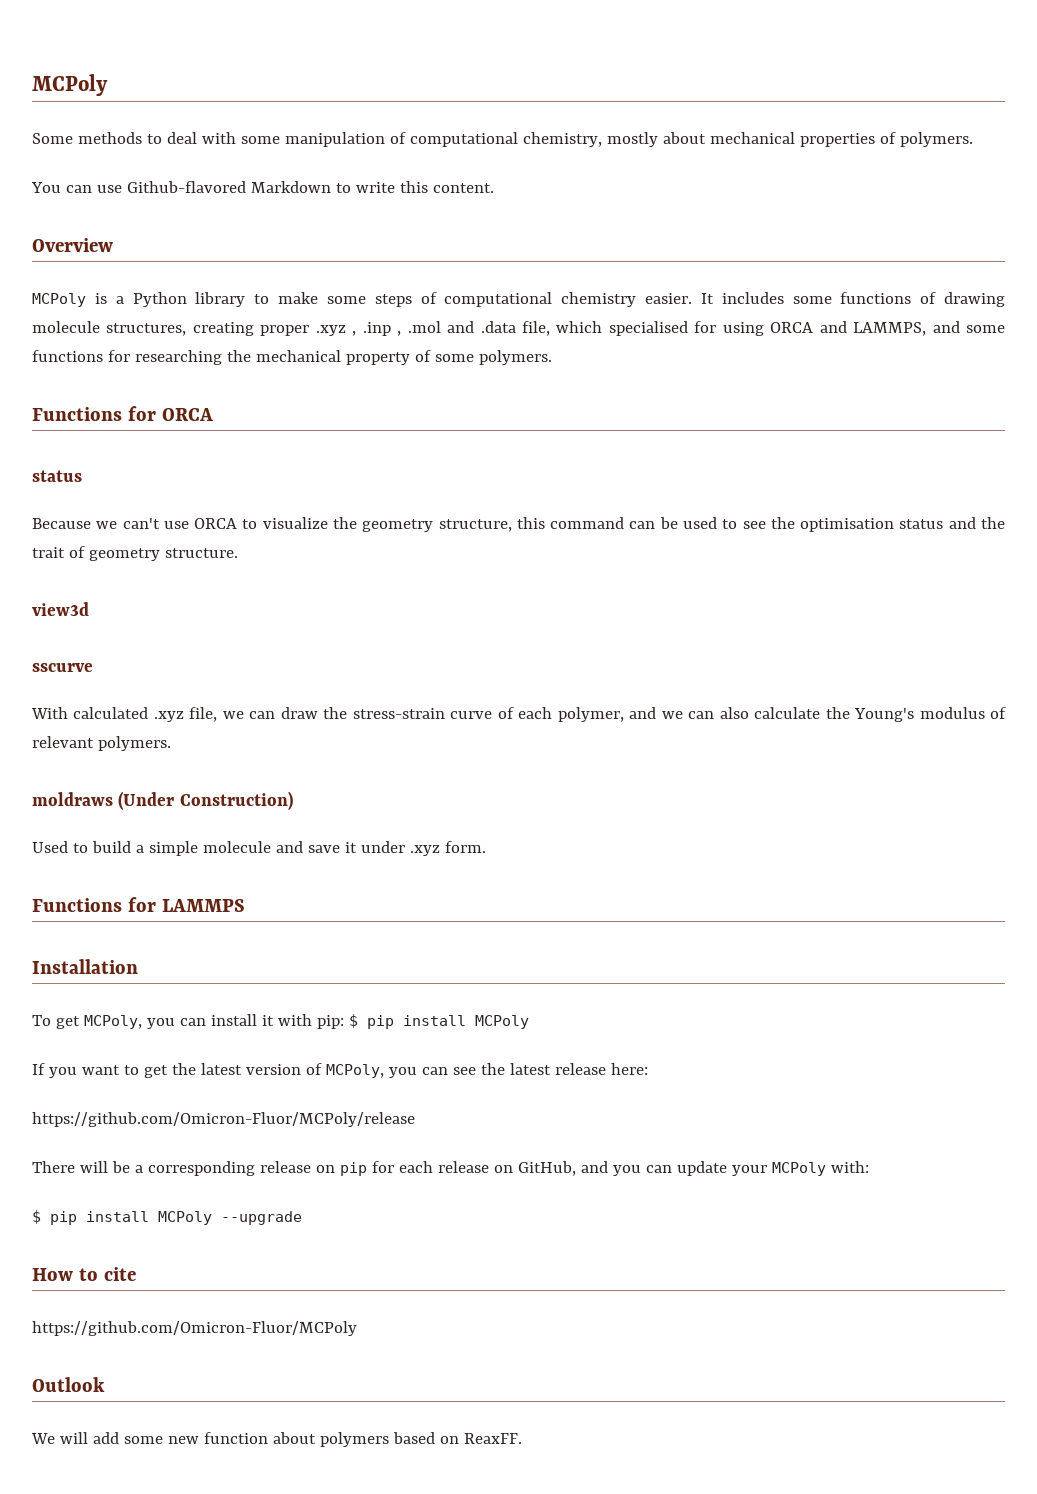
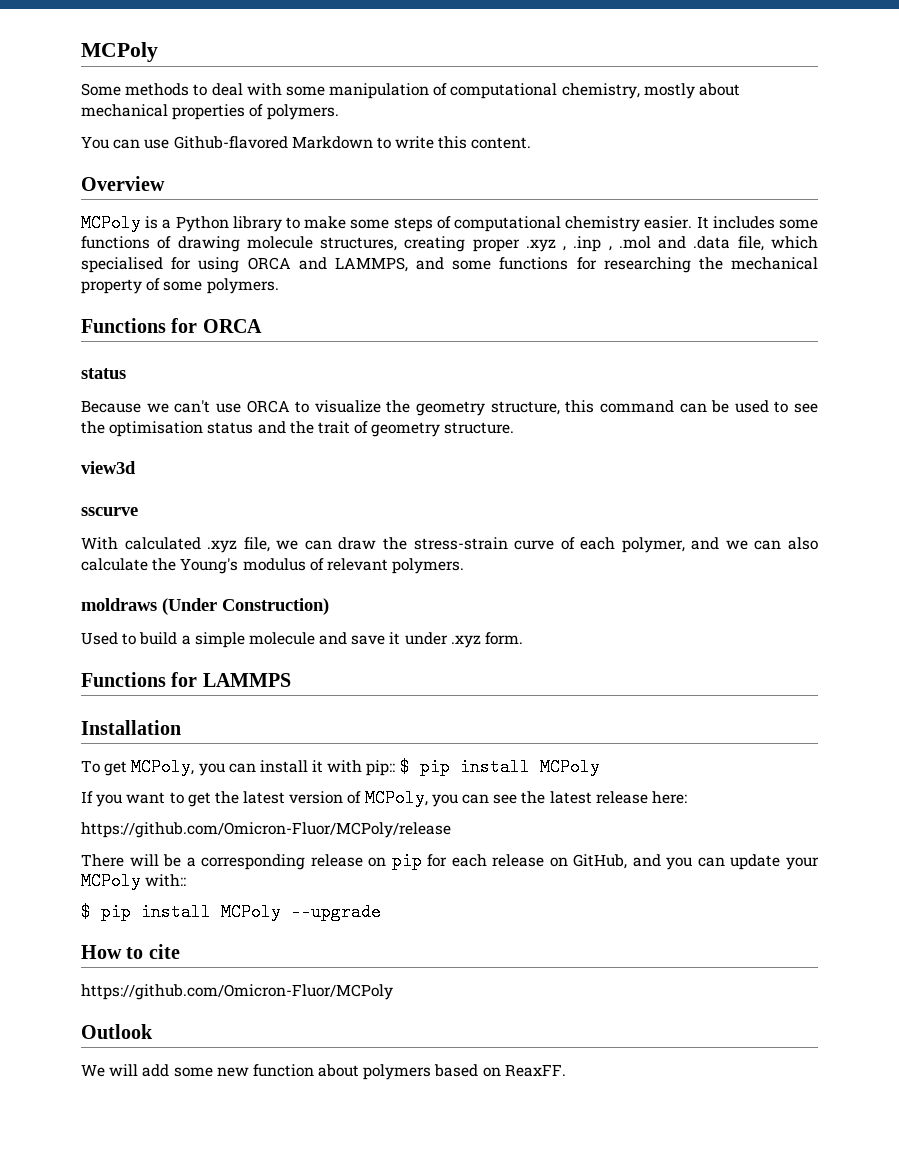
- To get MCPoly, you can install it with pip: $ pip install MCPoly
+ To get MCPoly, you can install it with pip:: $ pip install MCPoly
- There will be a corresponding release on pip for each release on GitHub, and you can update your MCPoly with:
+ There will be a corresponding release on pip for each release on GitHub, and you can update your MCPoly with::

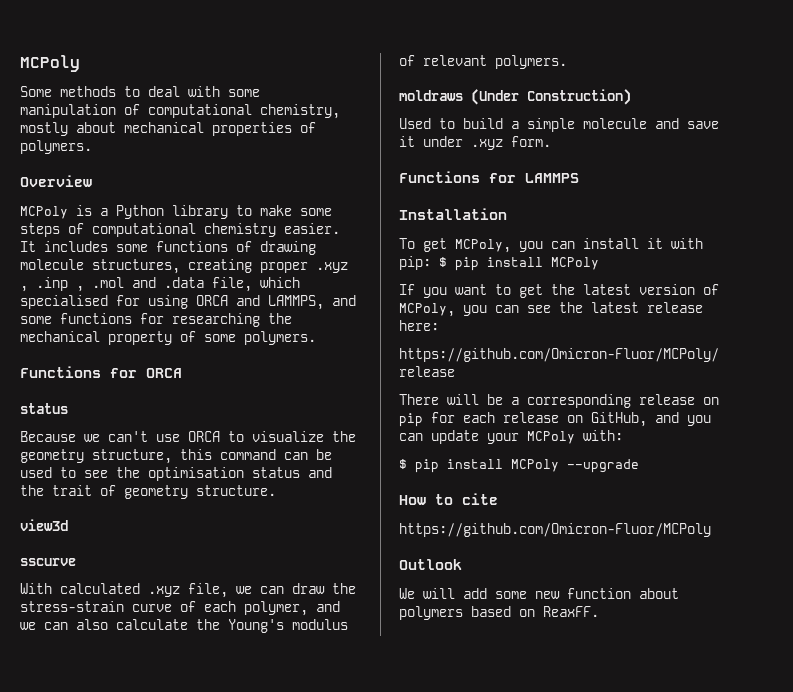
- You can use Github-flavored Markdown to write this content.
- To get MCPoly, you can install it with pip:: $ pip install MCPoly
+ To get MCPoly, you can install it with pip: $ pip install MCPoly
- There will be a corresponding release on pip for each release on GitHub, and you can update your MCPoly with::
+ There will be a corresponding release on pip for each release on GitHub, and you can update your MCPoly with:

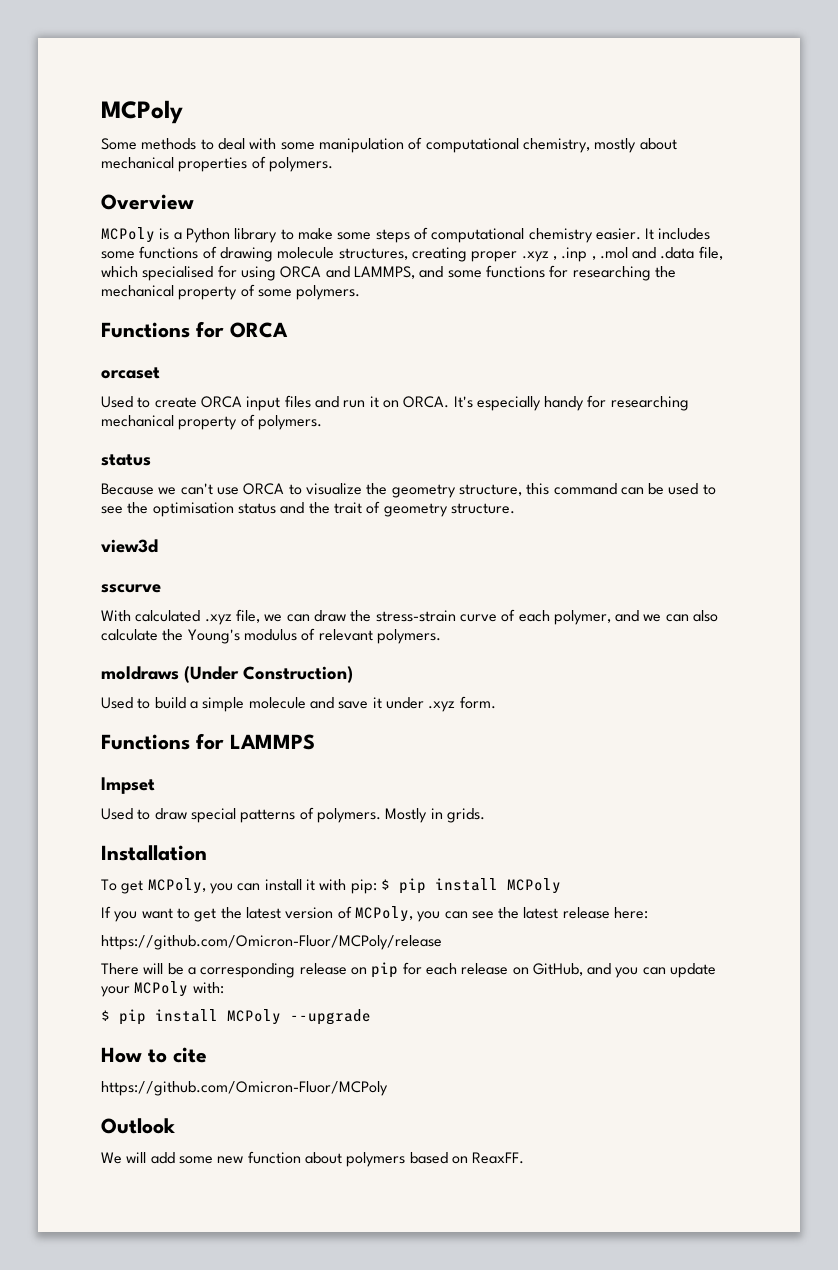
+ orcaset
+ Used to create ORCA input files and run it on ORCA. It's especially handy for researching mechanical property of polymers.
+ lmpset
+ Used to draw special patterns of polymers. Mostly in grids.

